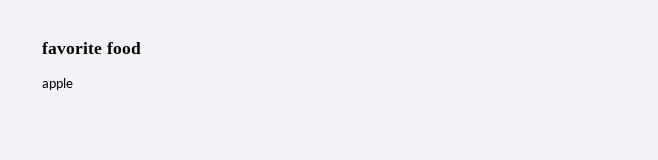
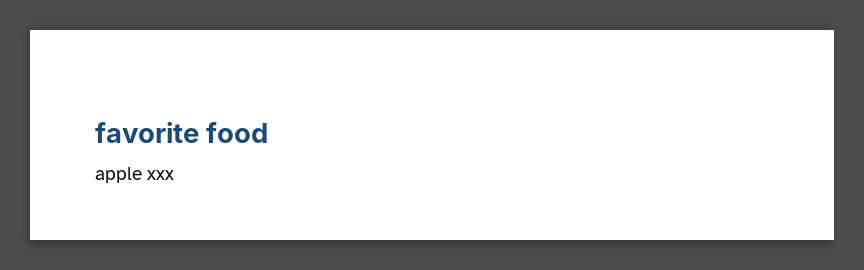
- apple
+ apple xxx

